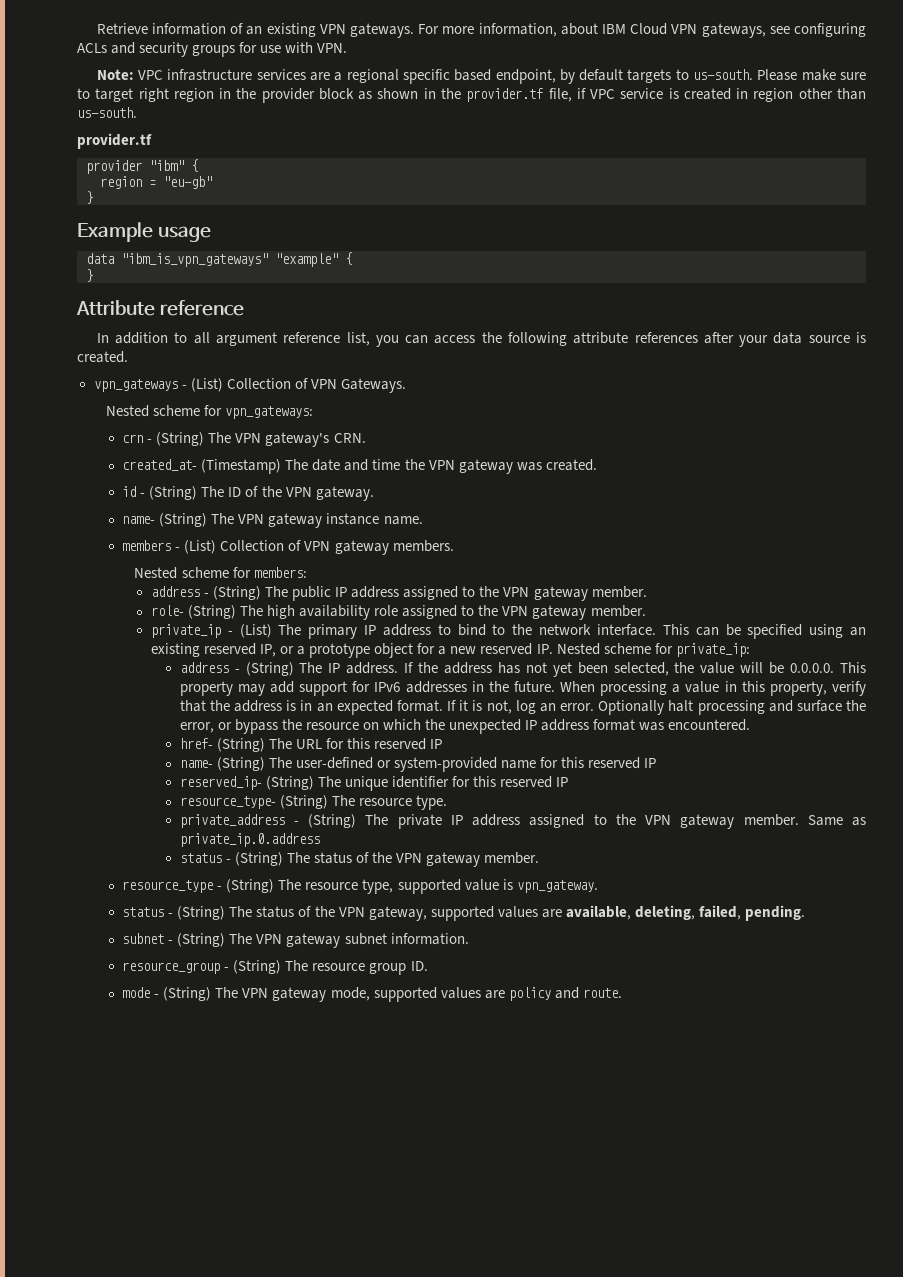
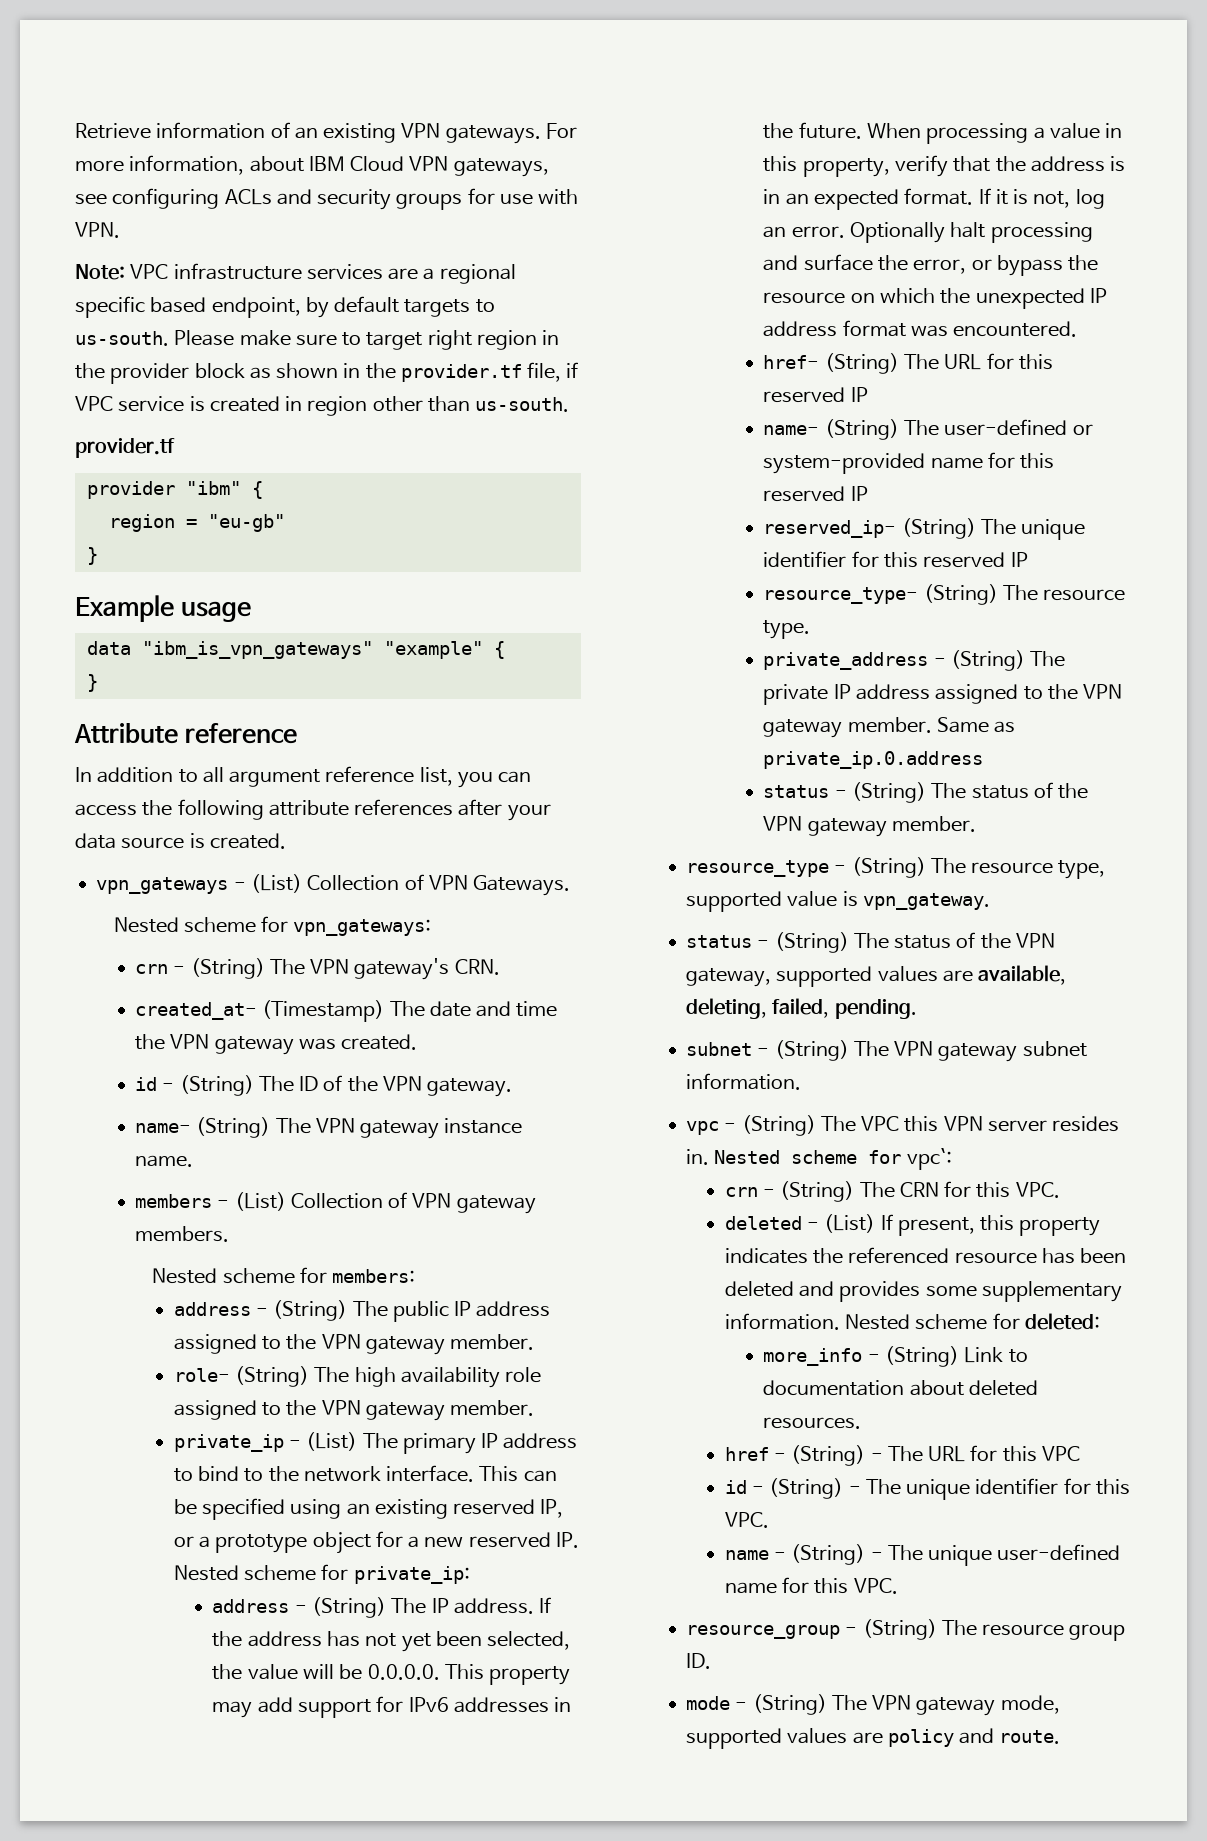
+ vpc - (String) The VPC this VPN server resides in. Nested scheme for vpc`:
+ crn - (String) The CRN for this VPC.
+ deleted - (List) If present, this property indicates the referenced resource has been deleted and provides some supplementary information. Nested scheme for deleted:
+ more_info - (String) Link to documentation about deleted resources.
+ href - (String) - The URL for this VPC
+ id - (String) - The unique identifier for this VPC.
+ name - (String) - The unique user-defined name for this VPC.

